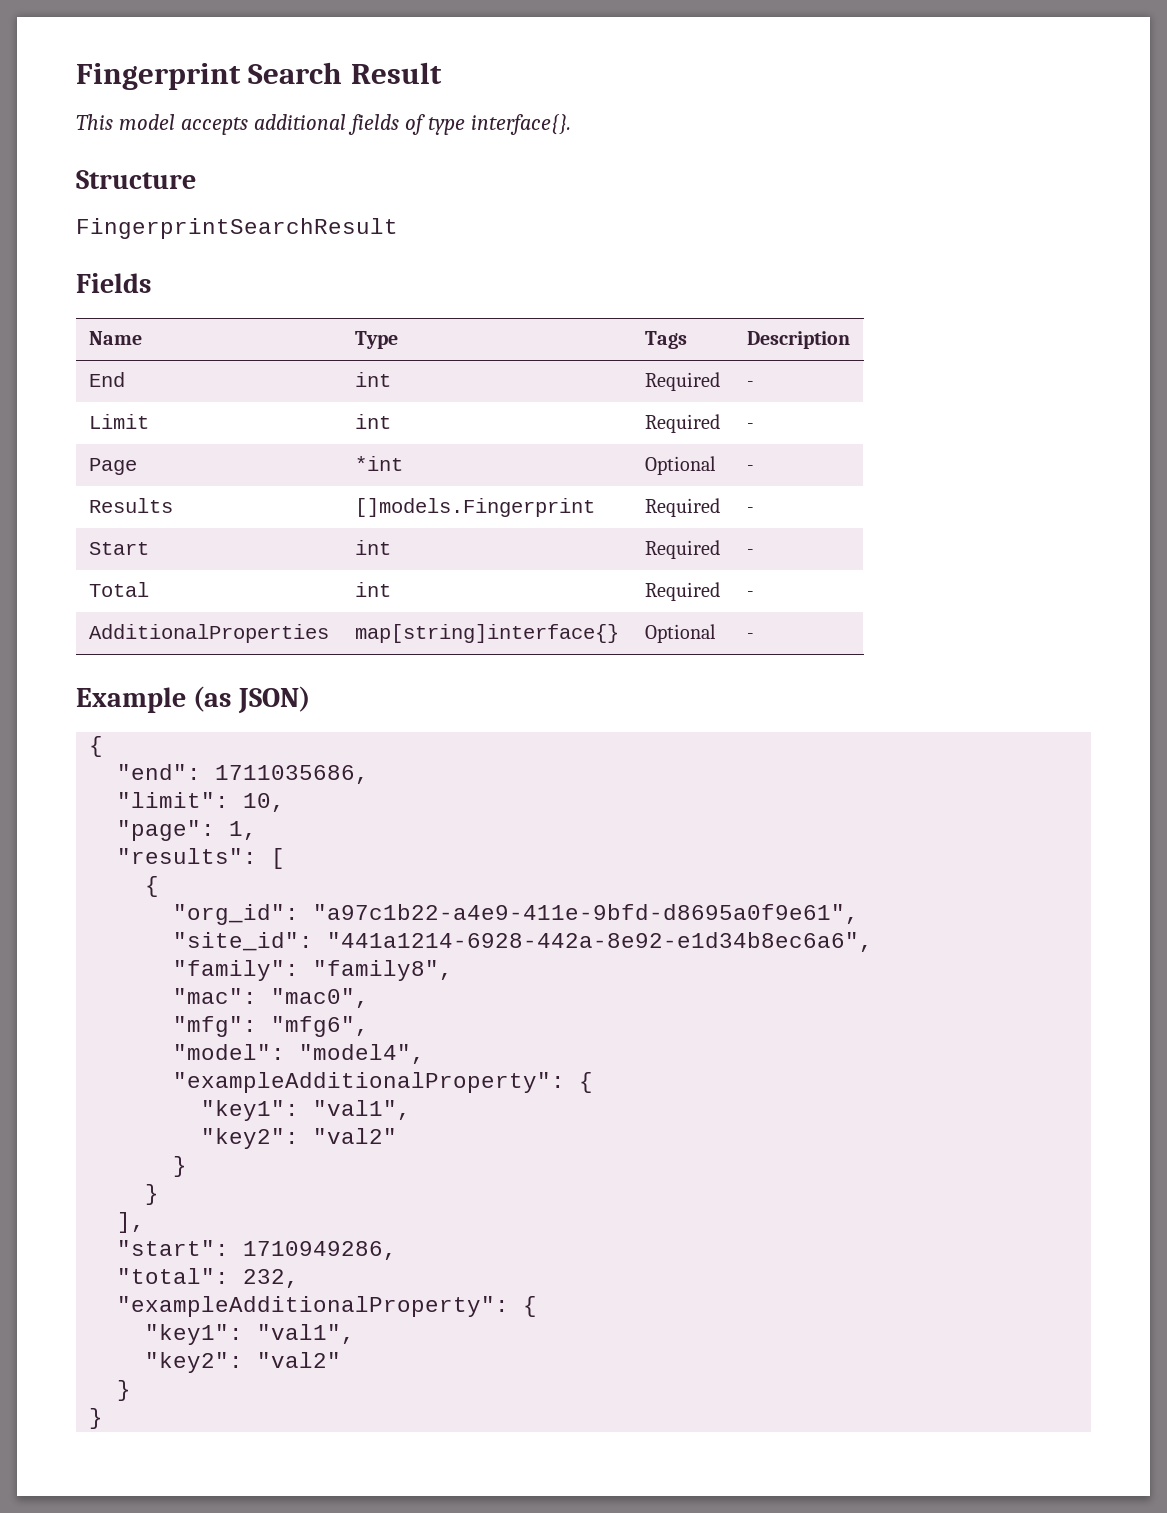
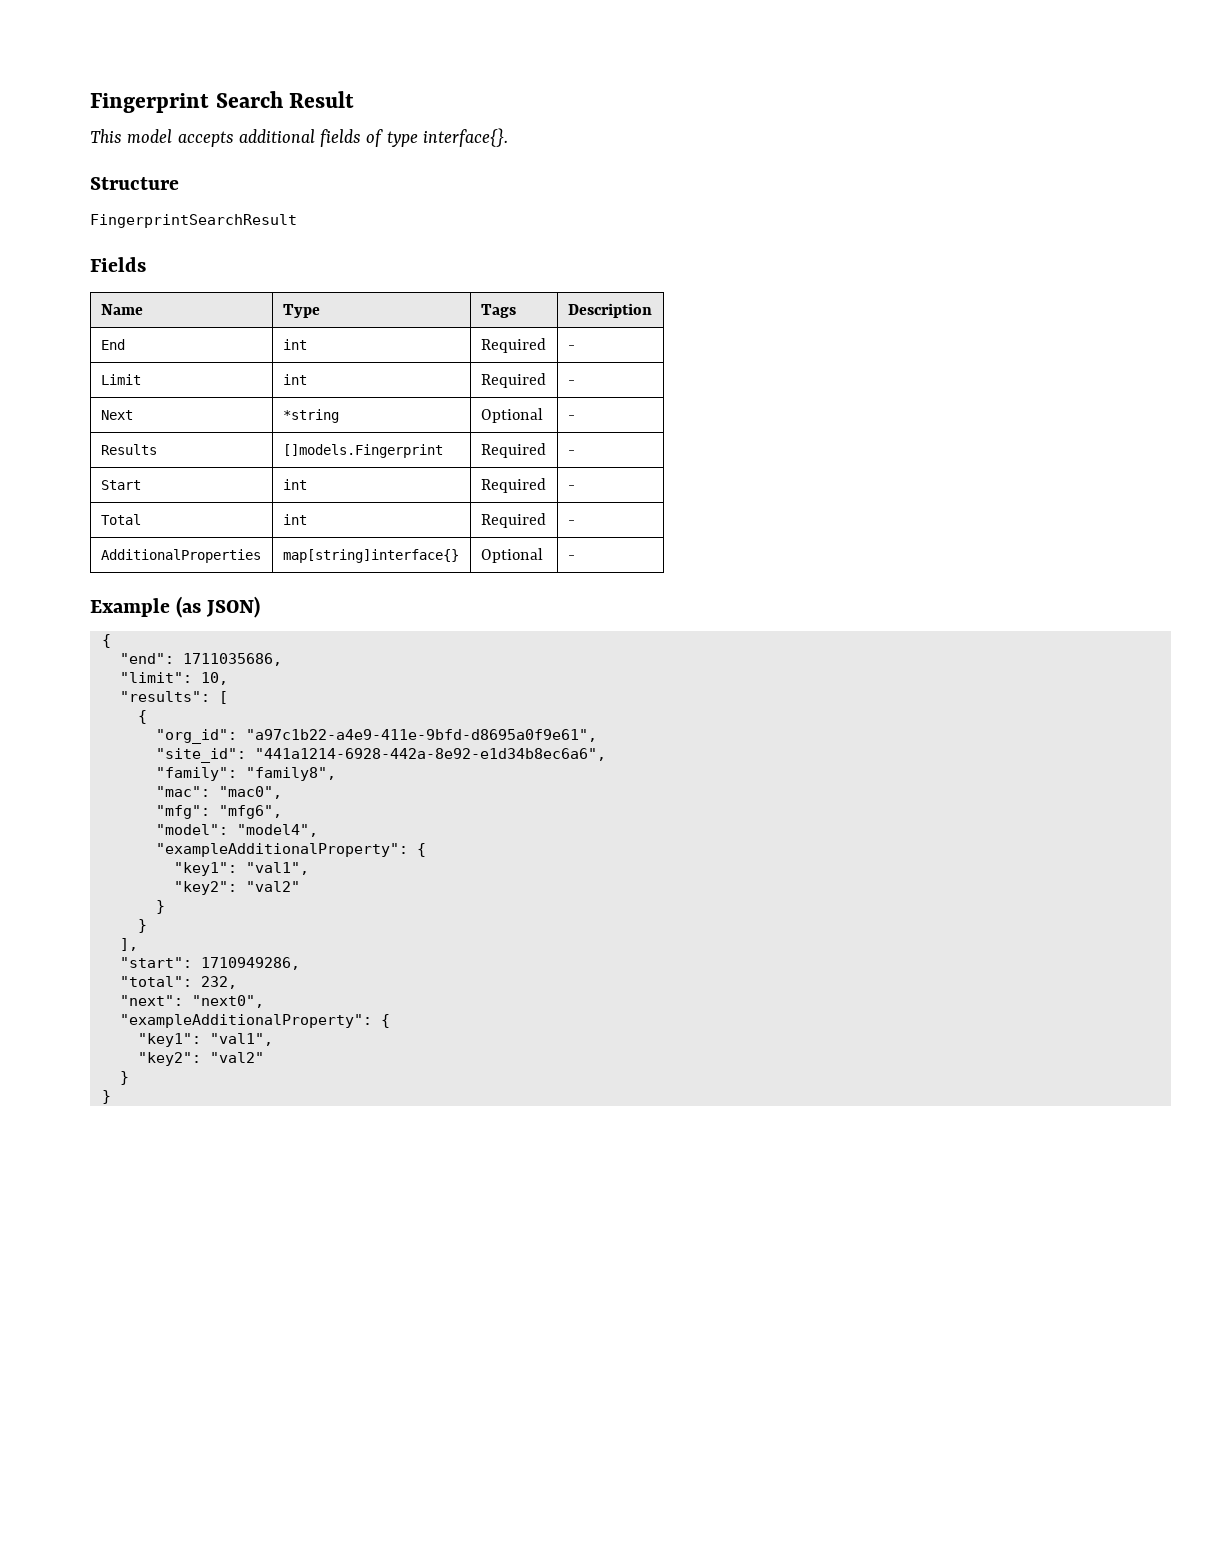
- Page | *int | Optional | -
+ Next | *string | Optional | -
- "page": 1,
+ "next": "next0",

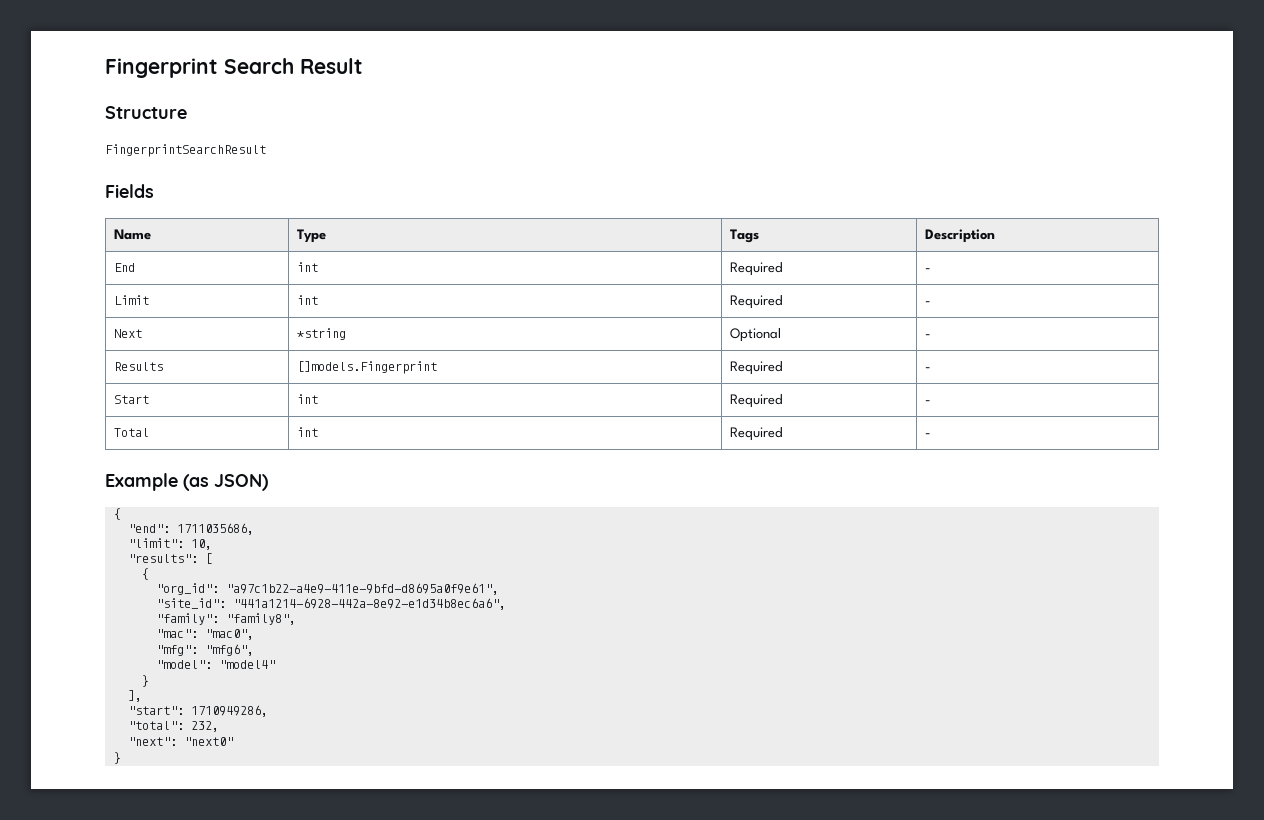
- This model accepts additional fields of type interface{}.
- AdditionalProperties | map[string]interface{} | Optional | -
- "model": "model4",
- "exampleAdditionalProperty": {
- "key1": "val1",
- "key2": "val2"
- }
+ "model": "model4"
- "next": "next0",
- "exampleAdditionalProperty": {
- "key1": "val1",
- "key2": "val2"
- }
+ "next": "next0"

